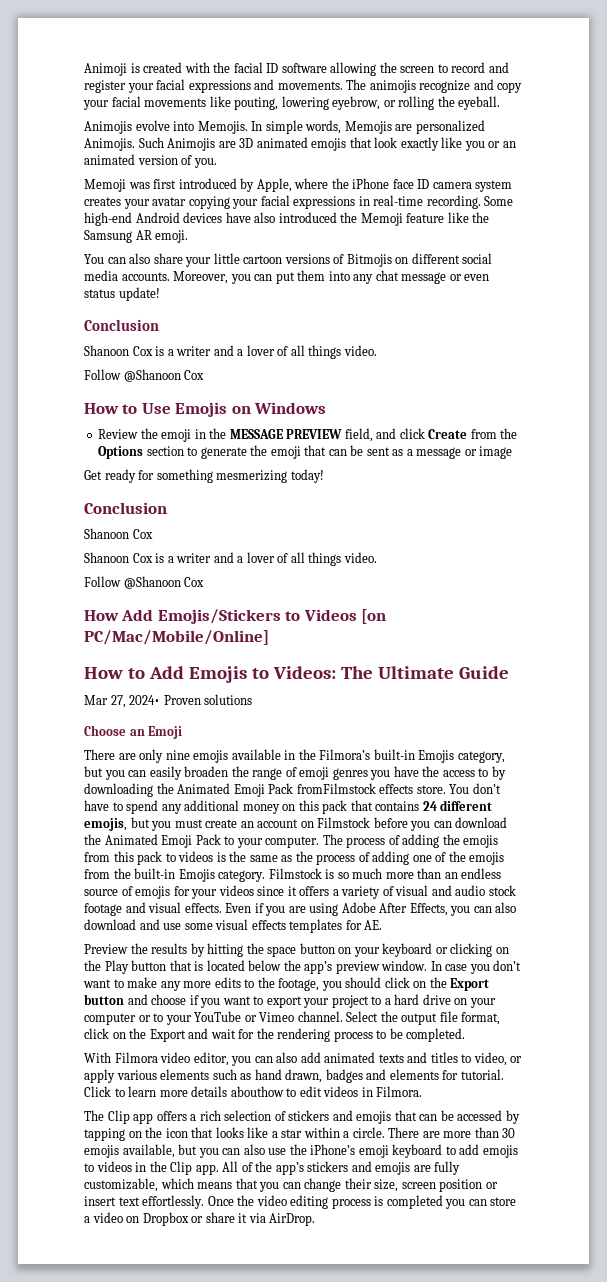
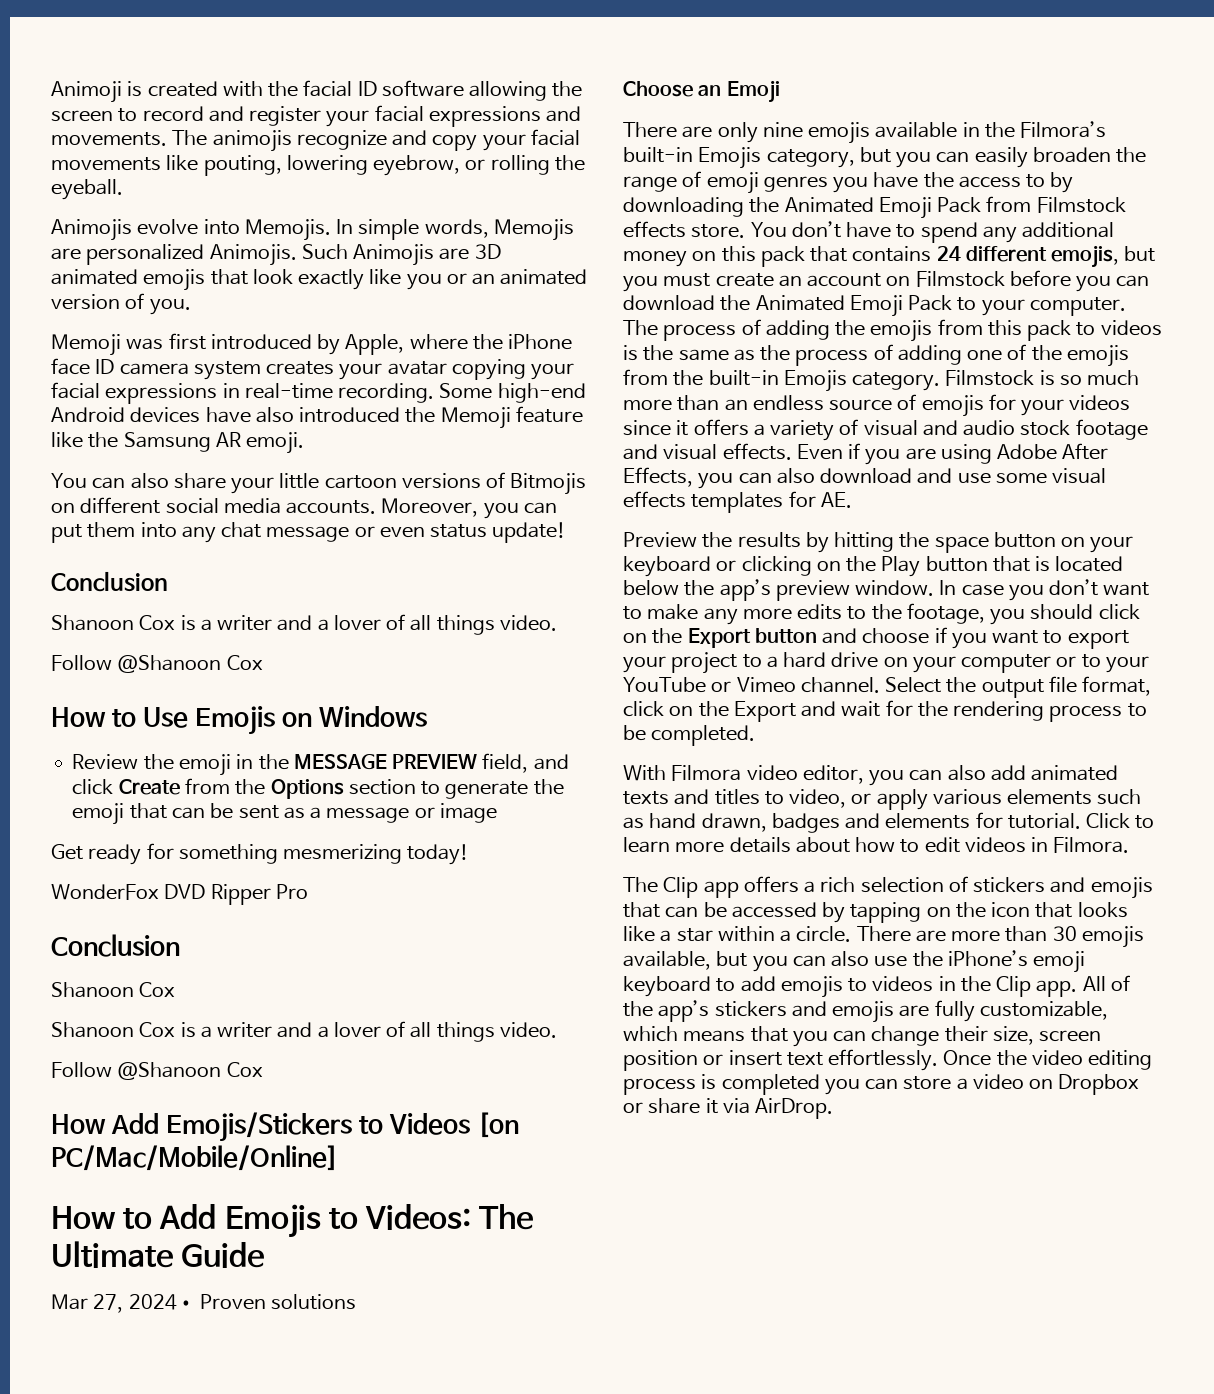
+ WonderFox DVD Ripper Pro
- There are only nine emojis available in the Filmora’s built-in Emojis category, but you can easily broaden the range of emoji genres you have the access to by downloading the Animated Emoji Pack fromFilmstock effects store.
+ There are only nine emojis available in the Filmora’s built-in Emojis category, but you can easily broaden the range of emoji genres you have the access to by downloading the Animated Emoji Pack from Filmstock effects store.
- Click to learn more details abouthow to edit videos in Filmora.
+ Click to learn more details about how to edit videos in Filmora.

